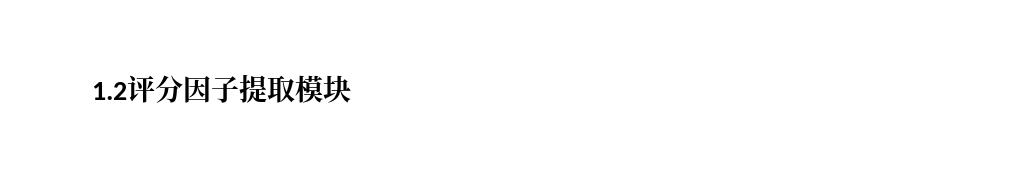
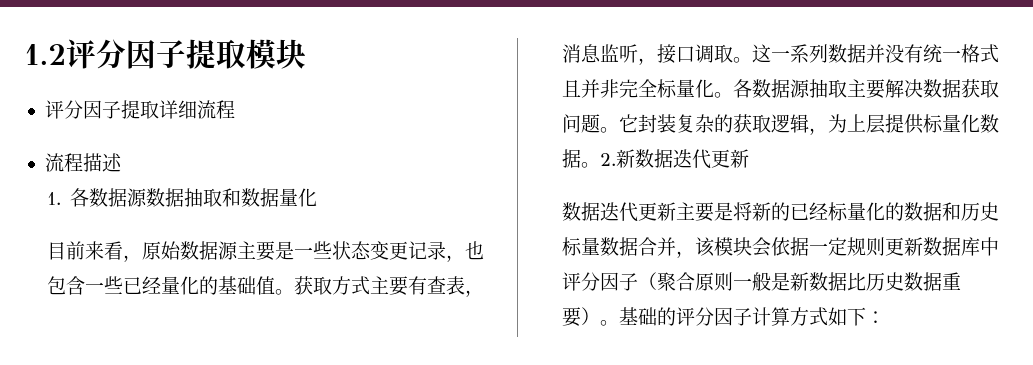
+ 评分因子提取详细流程
+ 流程描述
+ 1.各数据源数据抽取和数据量化
+ 目前来看，原始数据源主要是一些状态变更记录，也包含一些已经量化的基础值。获取方式主要有查表，消息监听，接口调取。这一系列数据并没有统一格式且并非完全标量化。各数据源抽取主要解决数据获取问题。它封装复杂的获取逻辑，为上层提供标量化数据。2.新数据迭代更新
+ 数据迭代更新主要是将新的已经标量化的数据和历史标量数据合并，该模块会依据一定规则更新数据库中评分因子（聚合原则一般是新数据比历史数据重要）。基础的评分因子计算方式如下：

